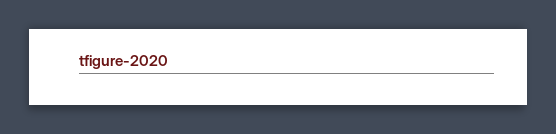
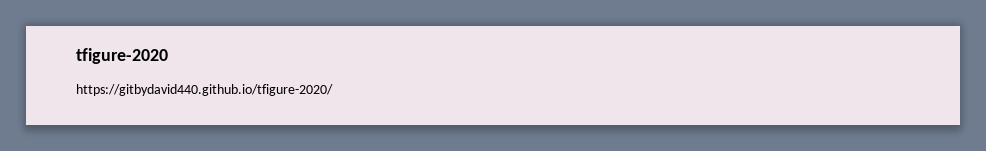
+ https://gitbydavid440.github.io/tfigure-2020/

